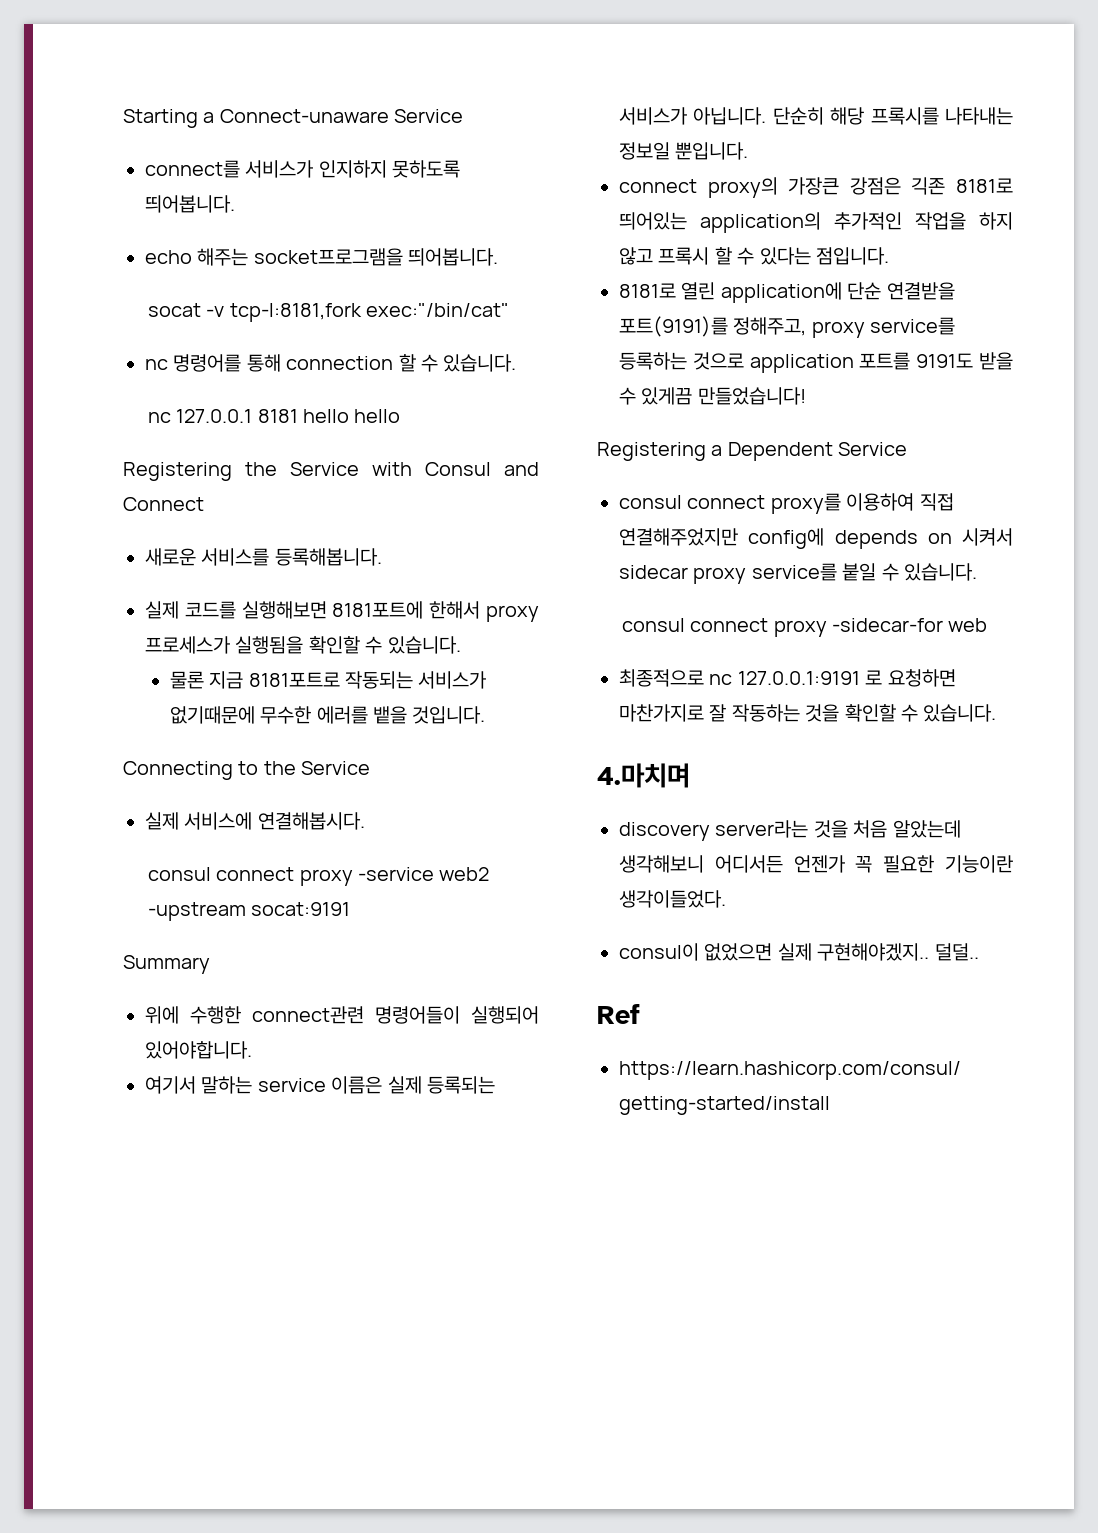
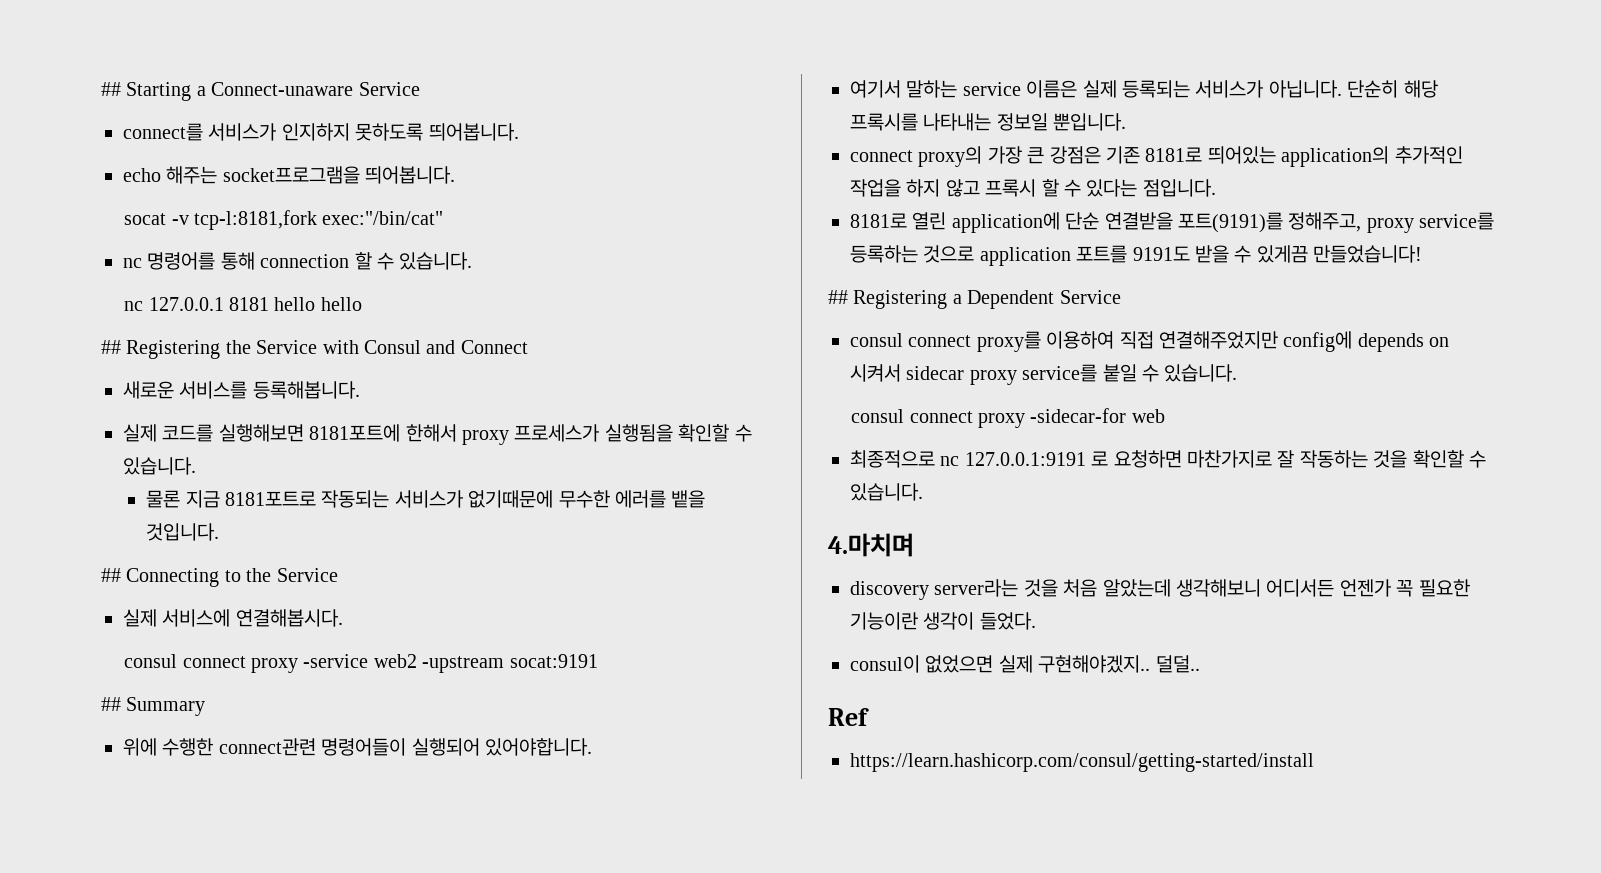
- Starting a Connect-unaware Service
+ ## Starting a Connect-unaware Service
- Registering the Service with Consul and Connect
+ ## Registering the Service with Consul and Connect
- Connecting to the Service
+ ## Connecting to the Service
- Summary
+ ## Summary
- connect proxy의 가장큰 강점은 긱존 8181로 띄어있는 application의 추가적인 작업을 하지 않고 프록시 할 수 있다는 점입니다.
+ connect proxy의 가장 큰 강점은 기존 8181로 띄어있는 application의 추가적인 작업을 하지 않고 프록시 할 수 있다는 점입니다.
- Registering a Dependent Service
+ ## Registering a Dependent Service
- discovery server라는 것을 처음 알았는데 생각해보니 어디서든 언젠가 꼭 필요한 기능이란 생각이들었다.
+ discovery server라는 것을 처음 알았는데 생각해보니 어디서든 언젠가 꼭 필요한 기능이란 생각이 들었다.

